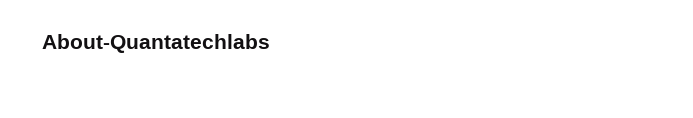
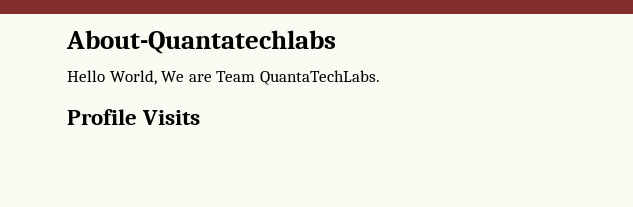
+ Hello World, We are Team QuantaTechLabs.
+ Profile Visits

